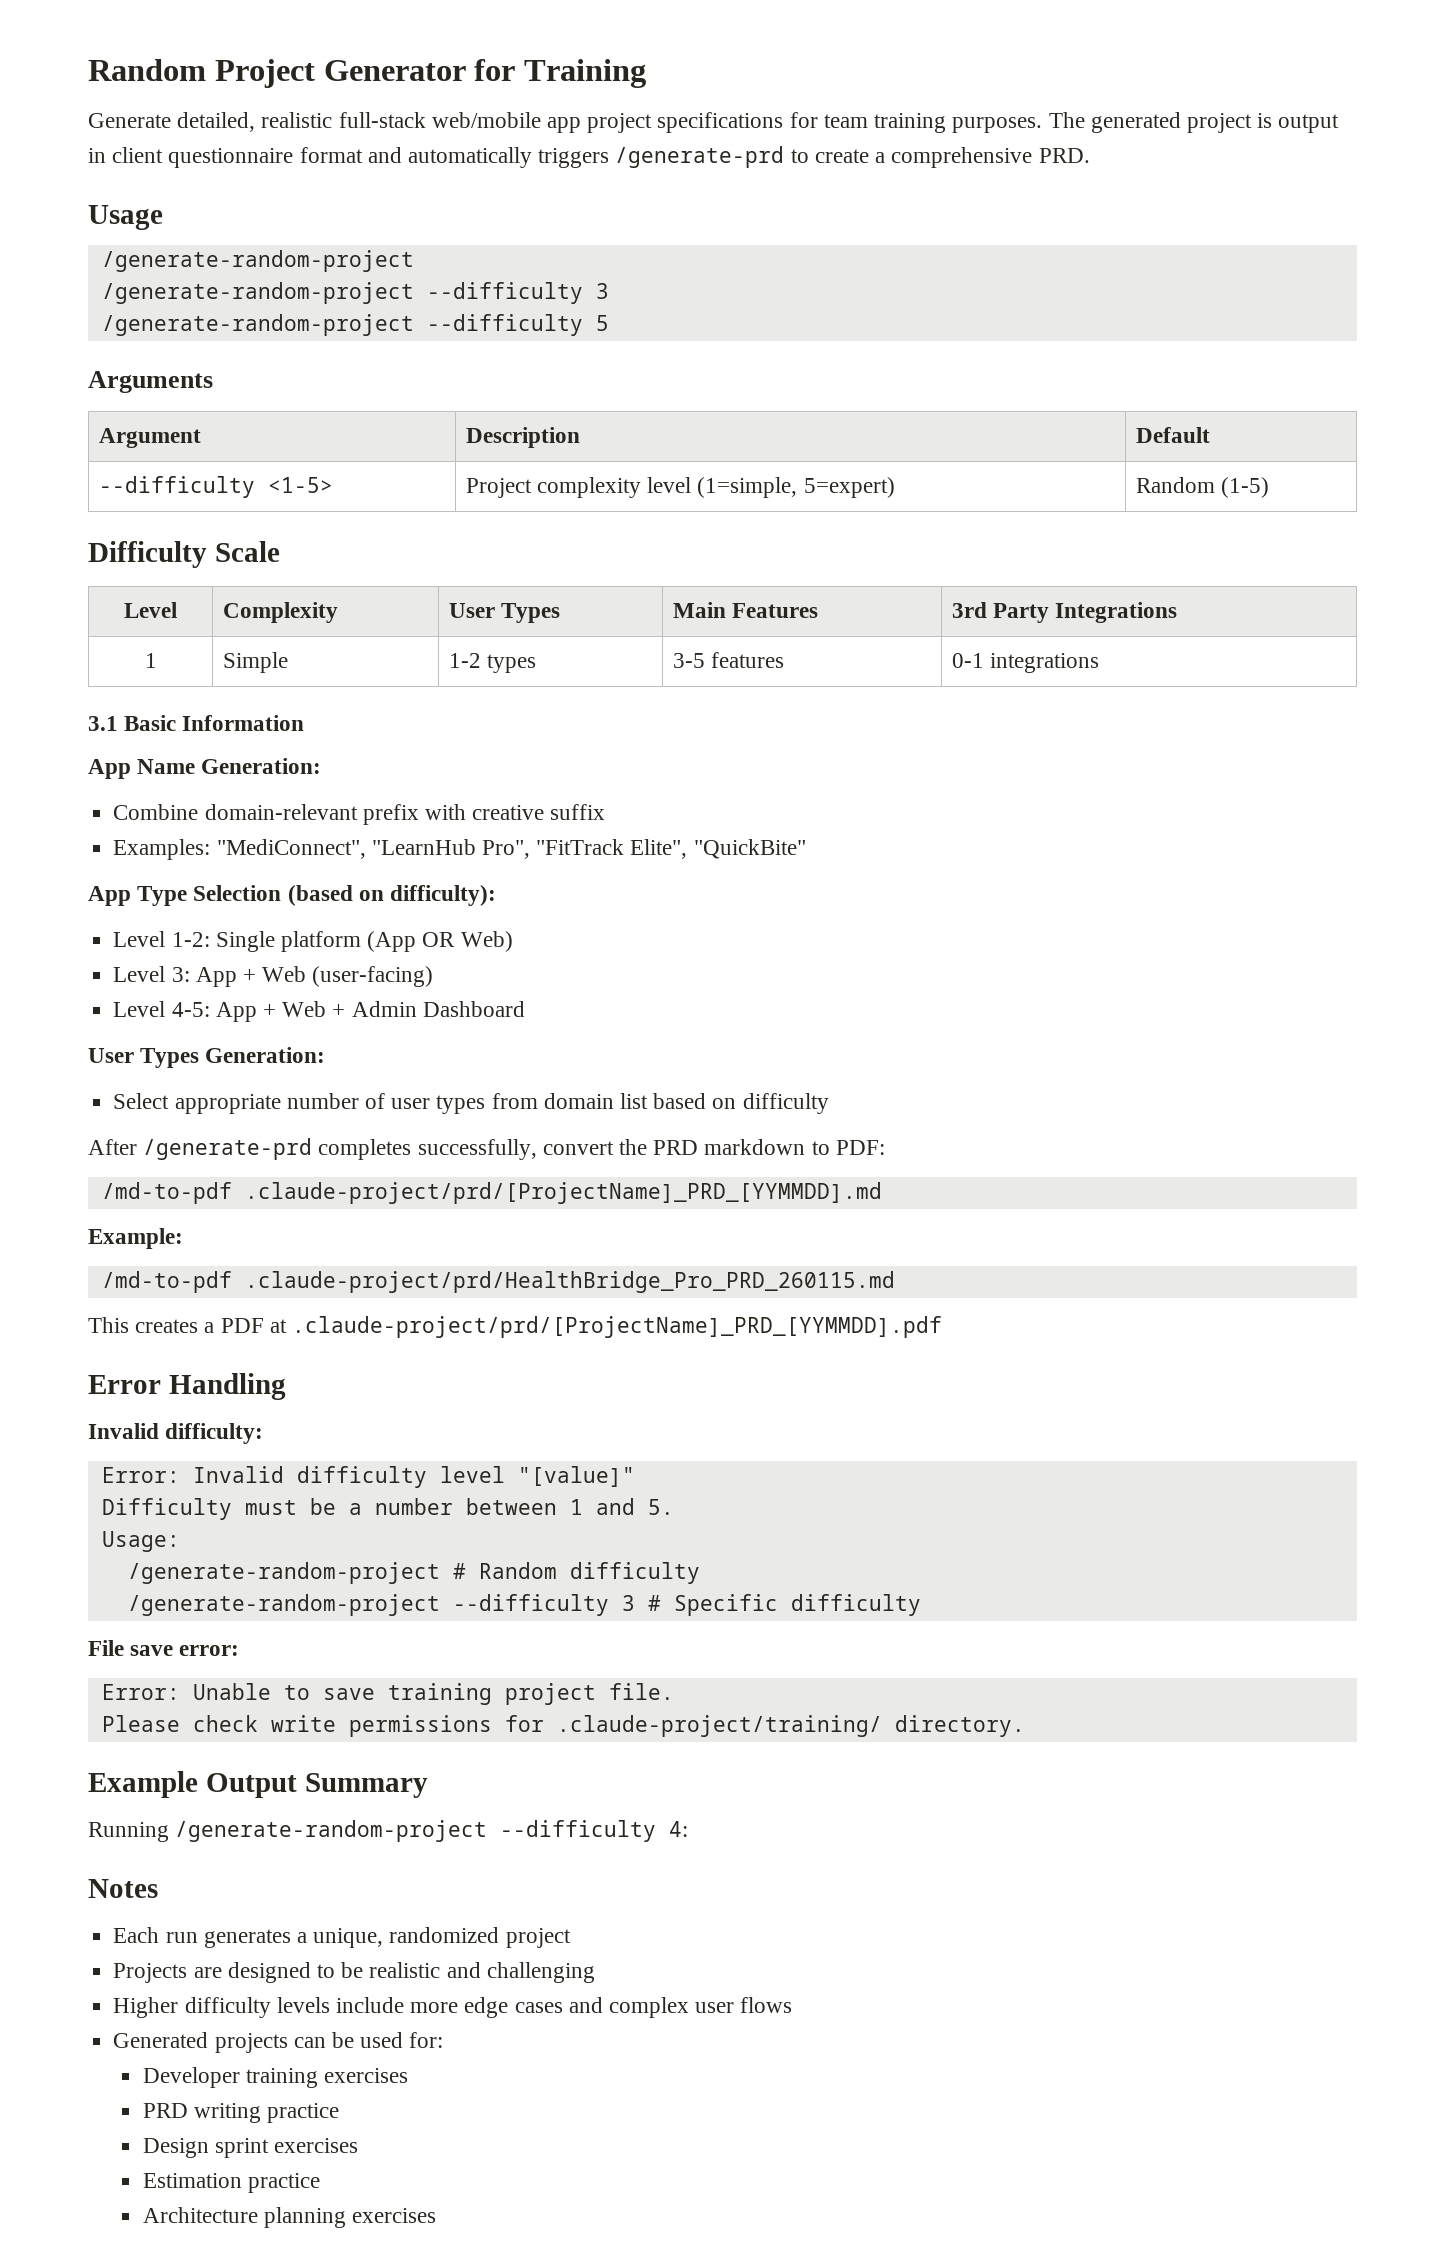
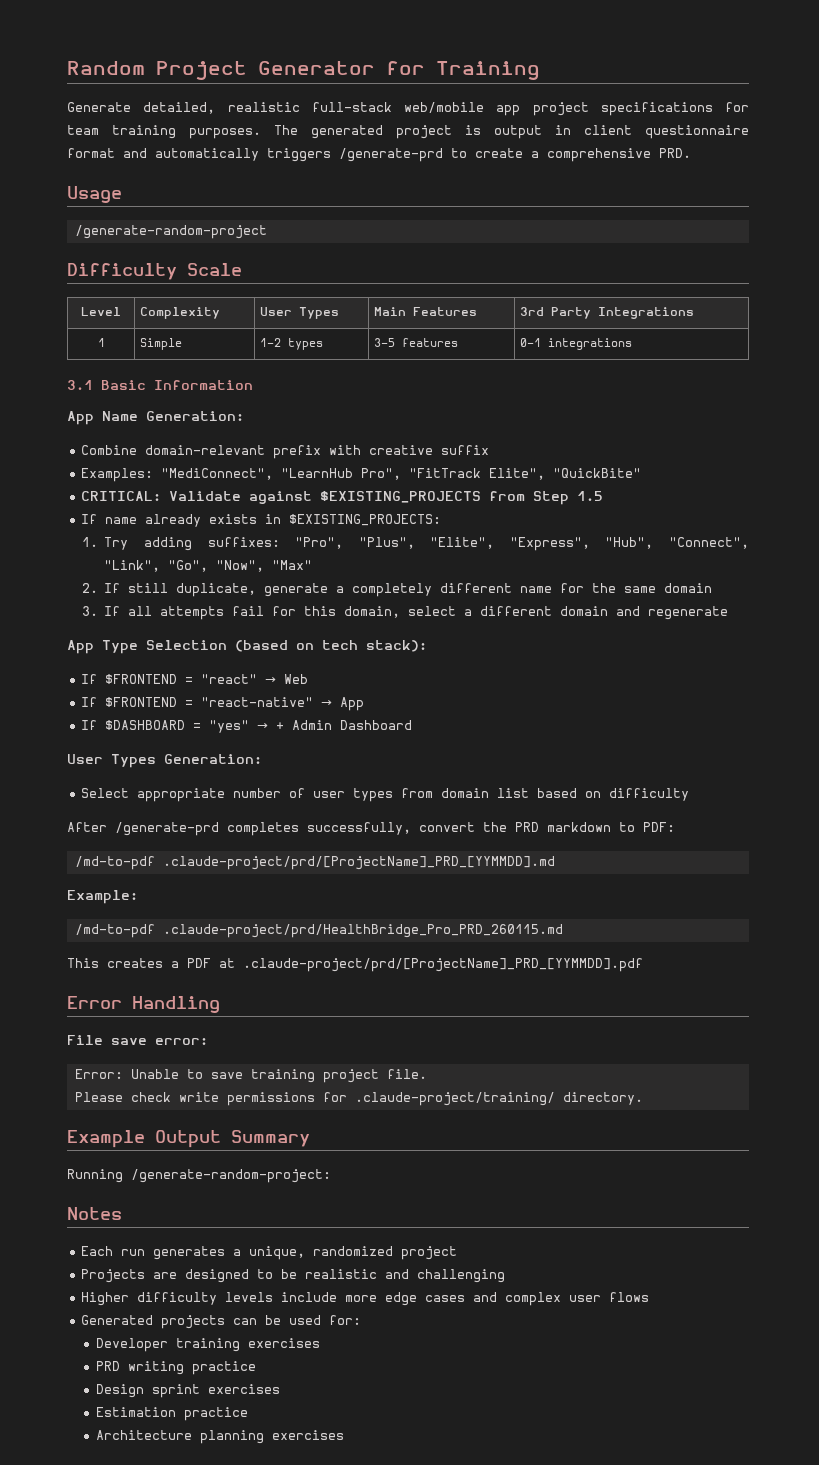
  Usage
  /generate-random-project
- /generate-random-project --difficulty 3
- /generate-random-project --difficulty 5
- Arguments
- Argument | Description | Default
- --difficulty <1-5> | Project complexity level (1=simple, 5=expert) | Random (1-5)
+ CRITICAL: Validate against $EXISTING_PROJECTS from Step 1.5
+ If name already exists in $EXISTING_PROJECTS:
+ 1. Try adding suffixes: "Pro", "Plus", "Elite", "Express", "Hub", "Connect", "Link", "Go", "Now", "Max"
+ 2. If still duplicate, generate a completely different name for the same domain
+ 3. If all attempts fail for this domain, select a different domain and regenerate
- App Type Selection (based on difficulty):
- Level 1-2: Single platform (App OR Web)
- Level 3: App + Web (user-facing)
- Level 4-5: App + Web + Admin Dashboard
+ App Type Selection (based on tech stack):
+ If $FRONTEND = "react" → Web
+ If $FRONTEND = "react-native" → App
+ If $DASHBOARD = "yes" → + Admin Dashboard
- Invalid difficulty:
- Error: Invalid difficulty level "[value]"
- Difficulty must be a number between 1 and 5.
- Usage:
- /generate-random-project # Random difficulty
- /generate-random-project --difficulty 3 # Specific difficulty
- Running /generate-random-project --difficulty 4:
+ Running /generate-random-project:

